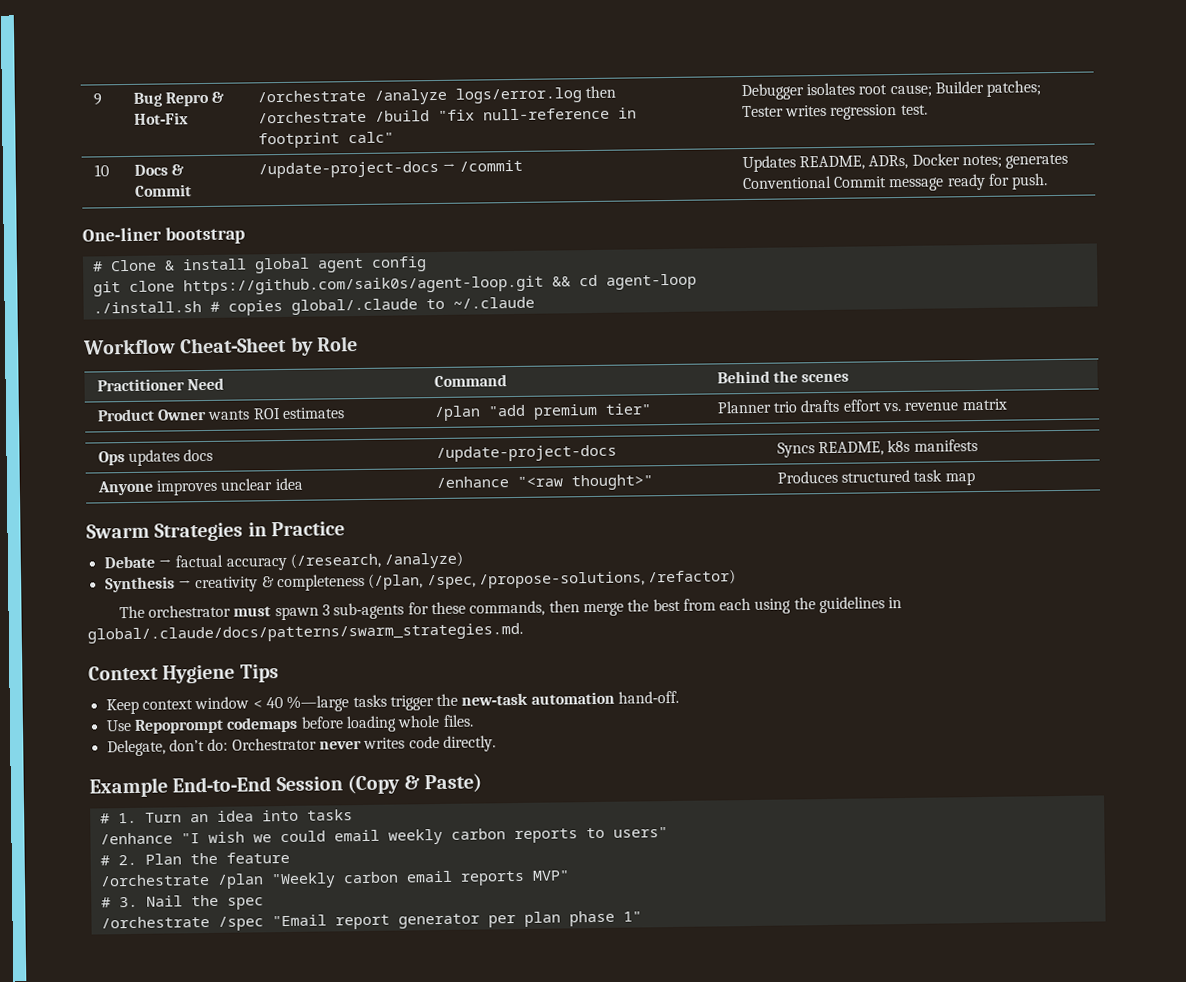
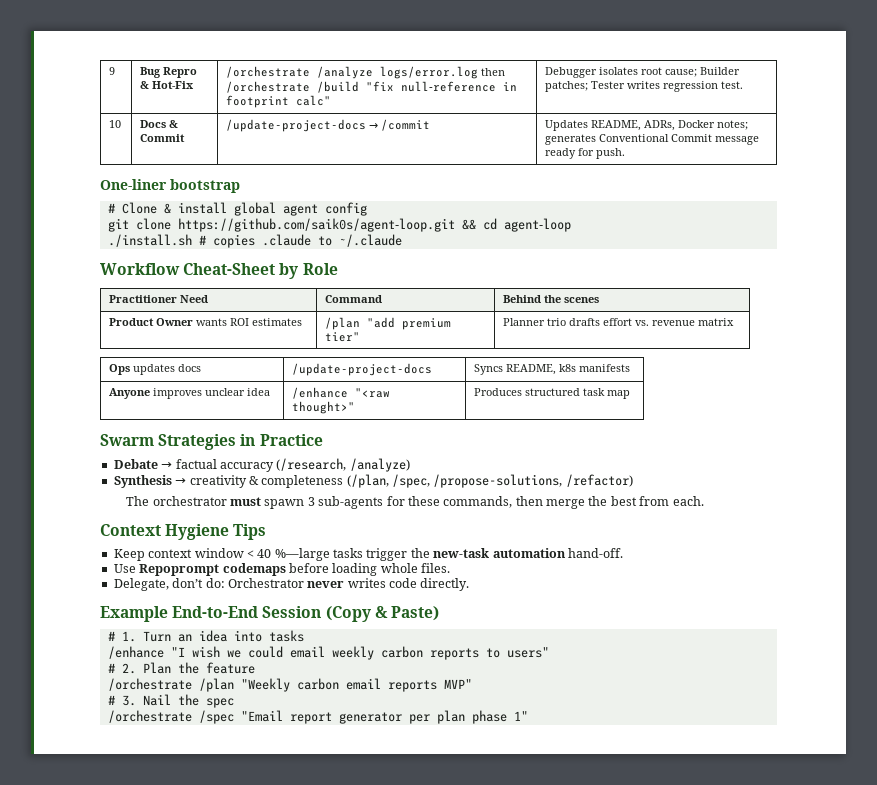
- ./install.sh # copies global/.claude to ~/.claude
+ ./install.sh # copies .claude to ~/.claude
- The orchestrator must spawn 3 sub‑agents for these commands, then merge the best from each using the guidelines in global/.claude/docs/patterns/swarm_strategies.md.
+ The orchestrator must spawn 3 sub‑agents for these commands, then merge the best from each.

